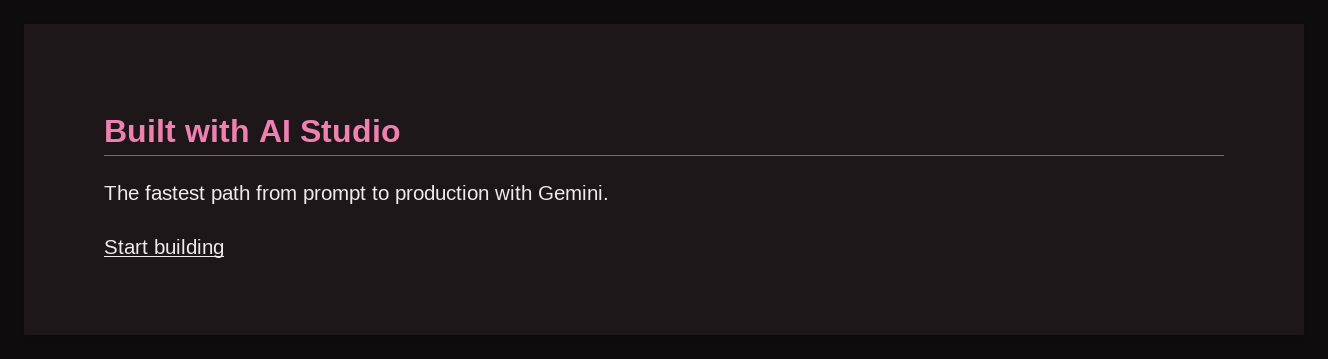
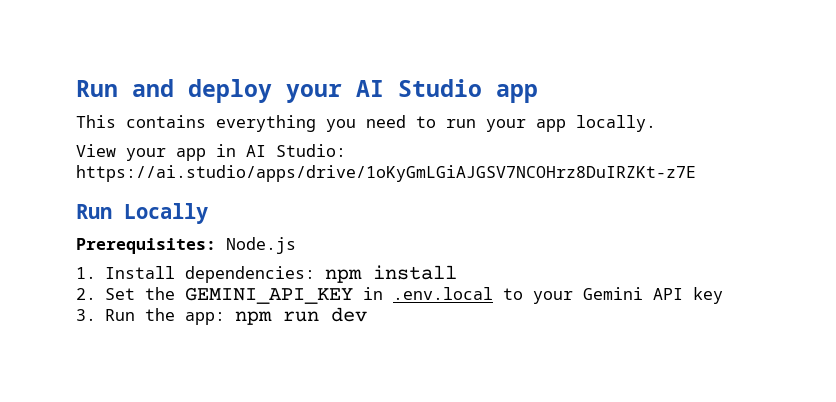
- Built with AI Studio
- The fastest path from prompt to production with Gemini.
- Start building
+ Run and deploy your AI Studio app
+ This contains everything you need to run your app locally.
+ View your app in AI Studio: https://ai.studio/apps/drive/1oKyGmLGiAJGSV7NCOHrz8DuIRZKt-z7E
+ Run Locally
+ Prerequisites: Node.js
+ 1. Install dependencies: npm install
+ 2. Set the GEMINI_API_KEY in .env.local to your Gemini API key
+ 3. Run the app: npm run dev

